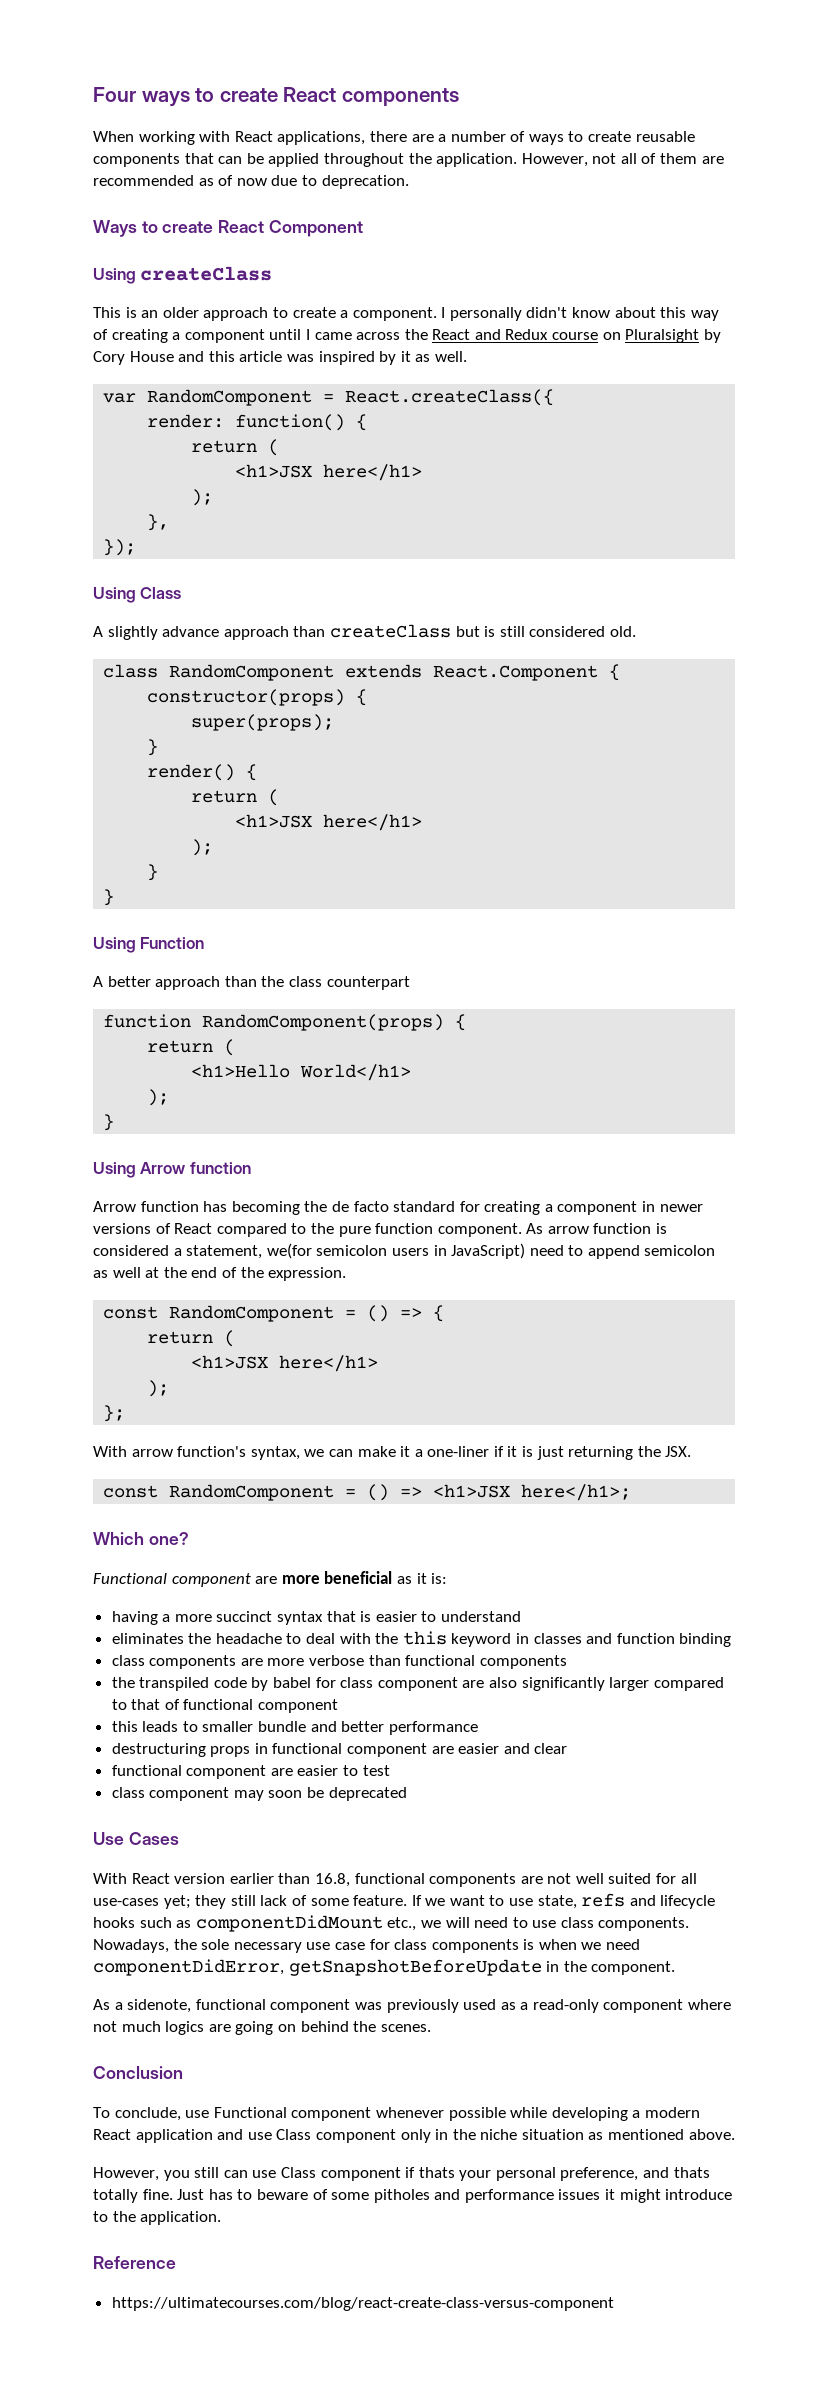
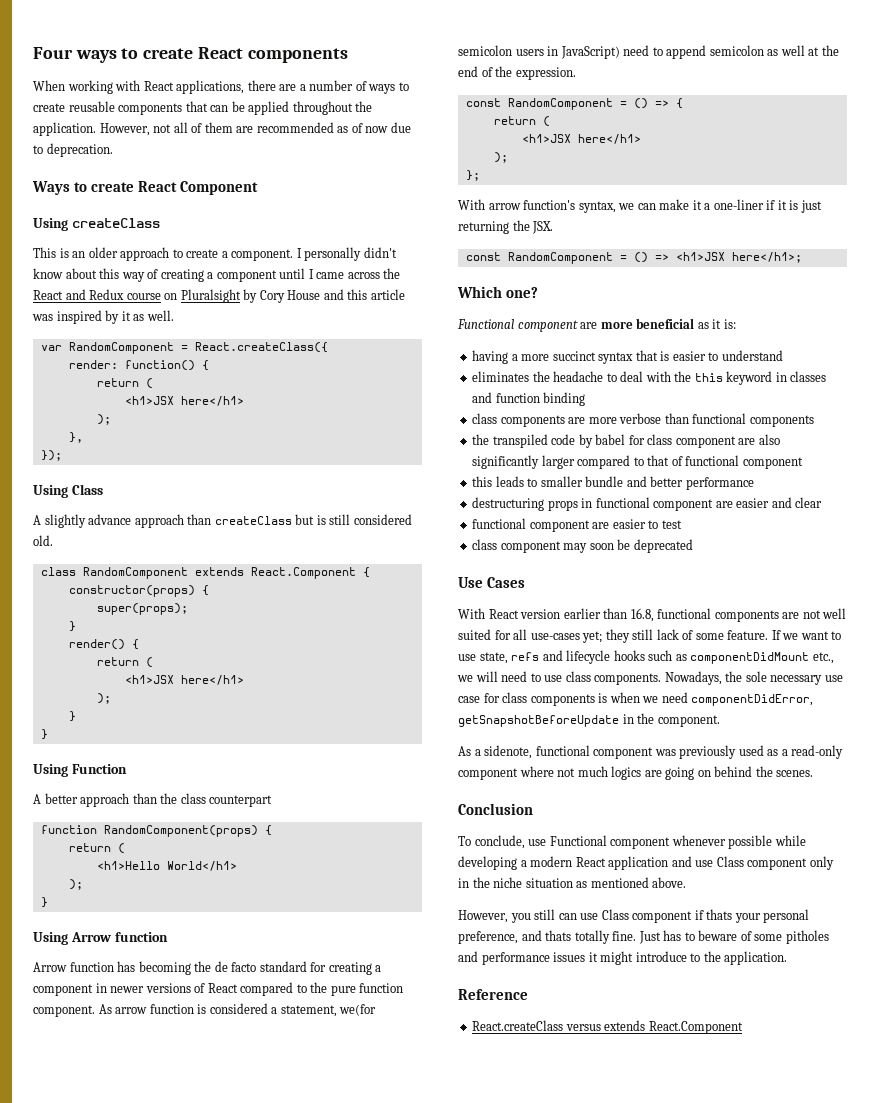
- https://ultimatecourses.com/blog/react-create-class-versus-component
+ React.createClass versus extends React.Component

